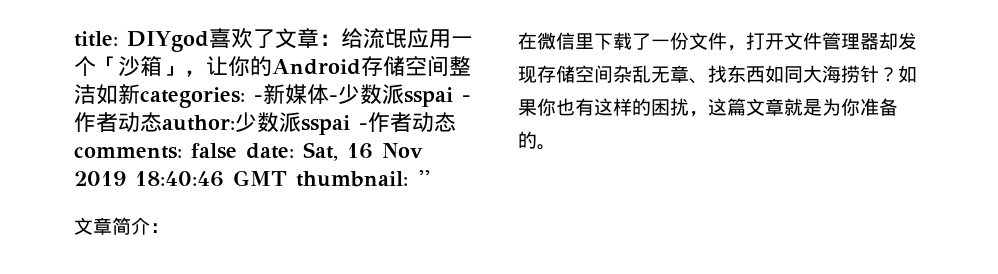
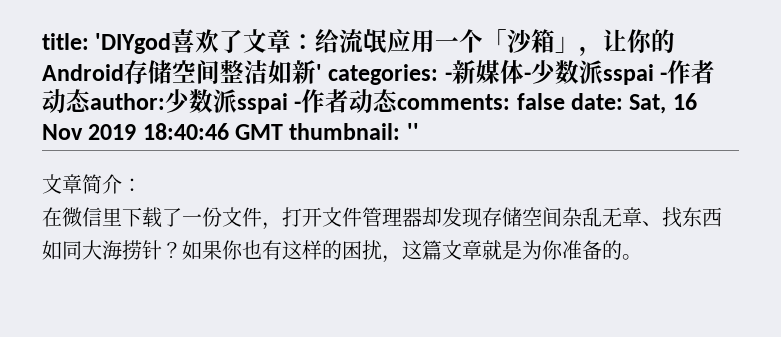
- title: DIYgod喜欢了文章：给流氓应用一个「沙箱」，让你的Android存储空间整洁如新categories: -新媒体-少数派sspai -作者动态author:少数派sspai -作者动态comments: false date: Sat, 16 Nov 2019 18:40:46 GMT thumbnail: ''
+ title: 'DIYgod喜欢了文章：给流氓应用一个「沙箱」，让你的Android存储空间整洁如新' categories: -新媒体-少数派sspai -作者动态author:少数派sspai -作者动态comments: false date: Sat, 16 Nov 2019 18:40:46 GMT thumbnail: ''

